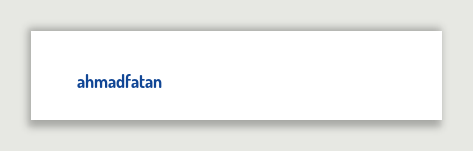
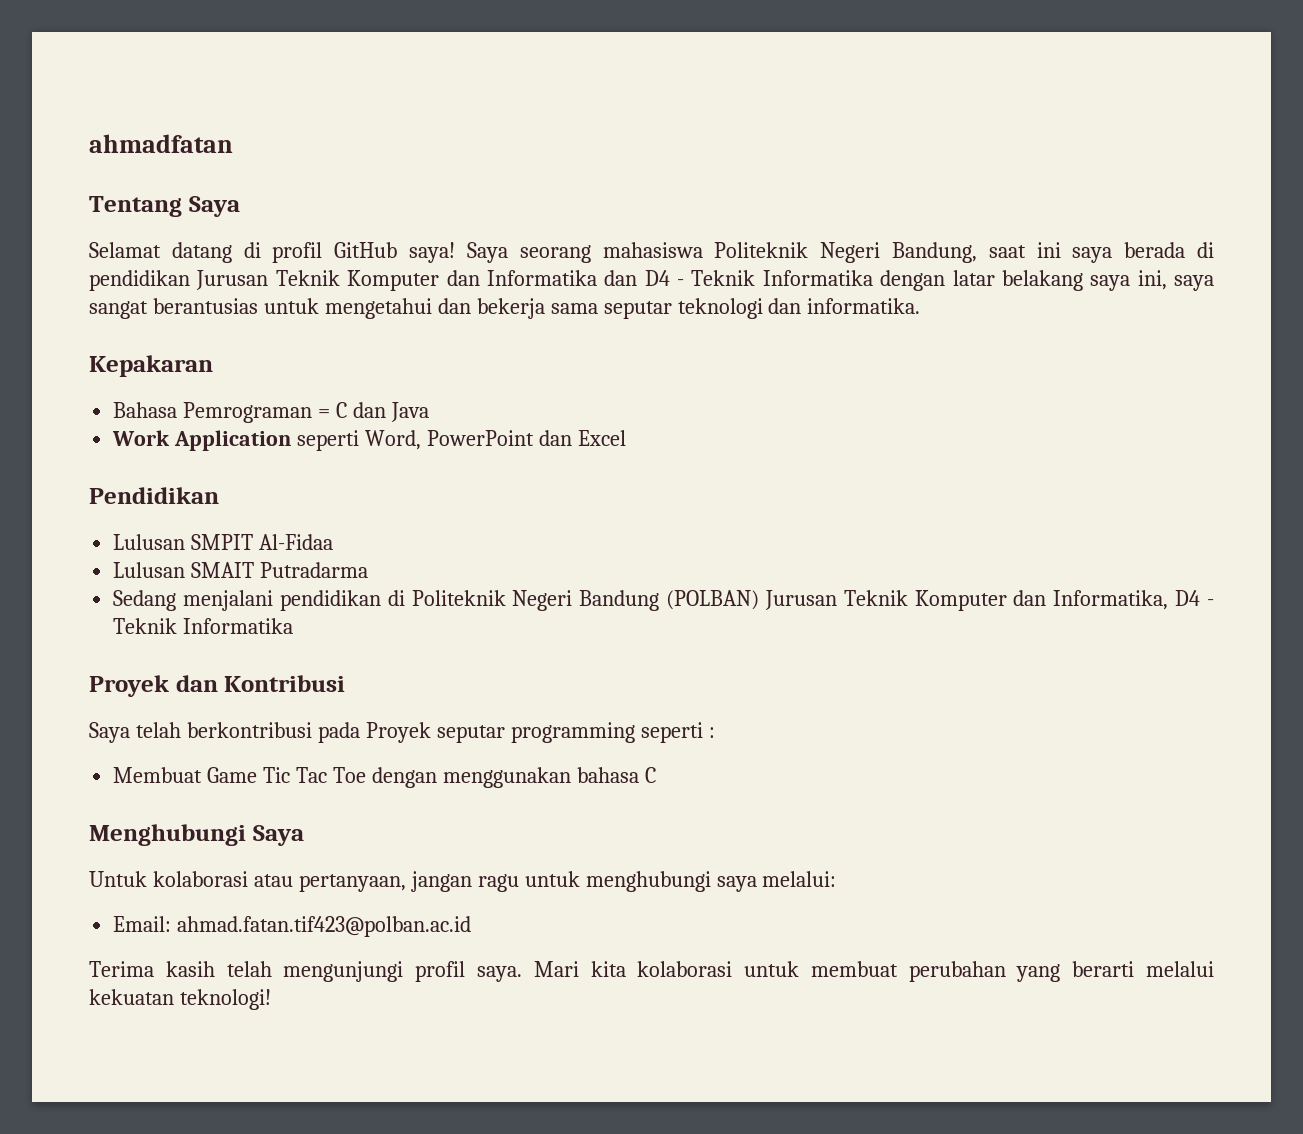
+ Tentang Saya
+ Selamat datang di profil GitHub saya! Saya seorang mahasiswa Politeknik Negeri Bandung, saat ini saya berada di pendidikan Jurusan Teknik Komputer dan Informatika dan D4 - Teknik Informatika dengan latar belakang saya ini, saya sangat berantusias untuk mengetahui dan bekerja sama seputar teknologi dan informatika.
+ Kepakaran
+ Bahasa Pemrograman = C dan Java
+ Work Application seperti Word, PowerPoint dan Excel
+ Pendidikan
+ Lulusan SMPIT Al-Fidaa
+ Lulusan SMAIT Putradarma
+ Sedang menjalani pendidikan di Politeknik Negeri Bandung (POLBAN) Jurusan Teknik Komputer dan Informatika, D4 - Teknik Informatika
+ Proyek dan Kontribusi
+ Saya telah berkontribusi pada Proyek seputar programming seperti :
+ Membuat Game Tic Tac Toe dengan menggunakan bahasa C
+ Menghubungi Saya
+ Untuk kolaborasi atau pertanyaan, jangan ragu untuk menghubungi saya melalui:
+ Email: ahmad.fatan.tif423@polban.ac.id
+ Terima kasih telah mengunjungi profil saya. Mari kita kolaborasi untuk membuat perubahan yang berarti melalui kekuatan teknologi!

